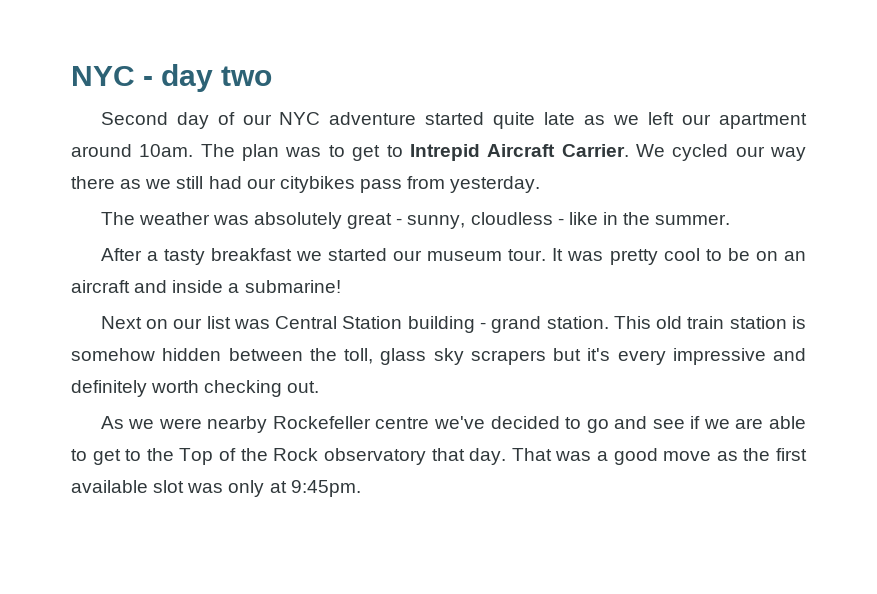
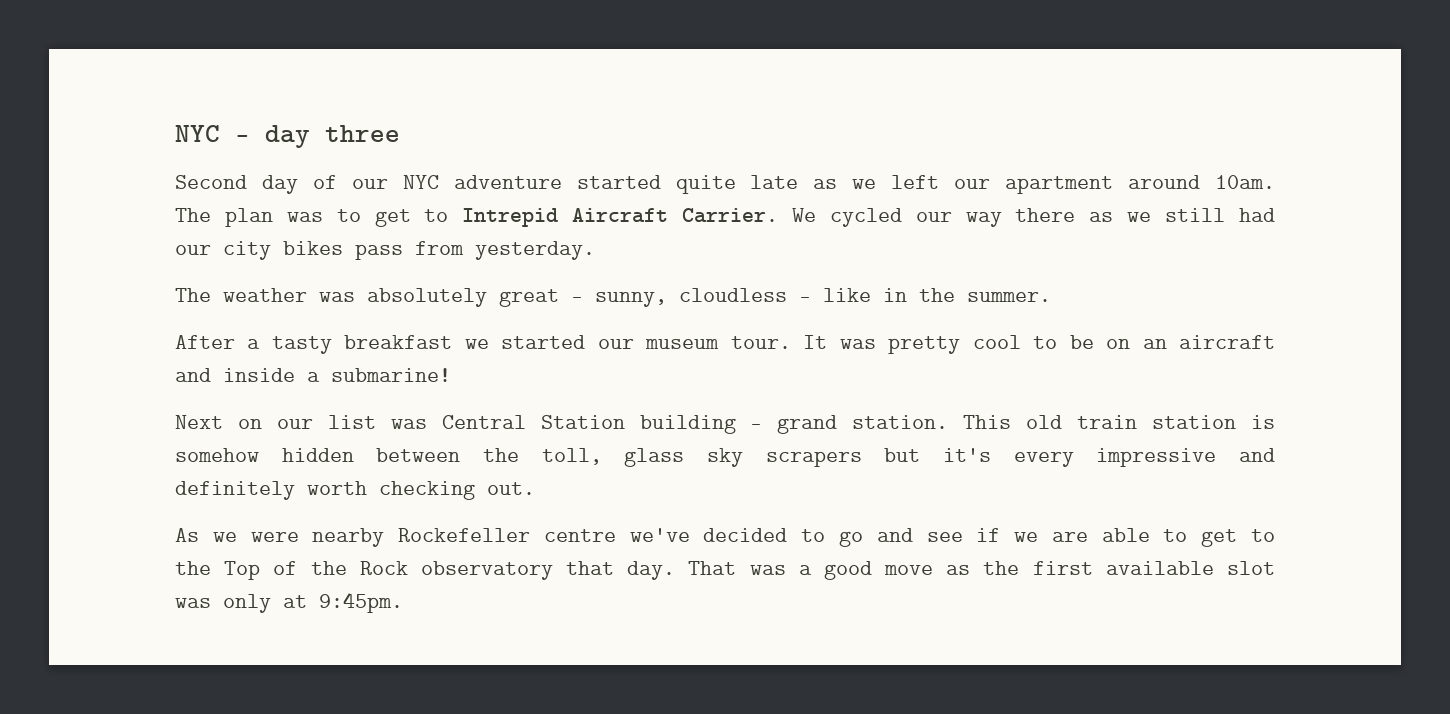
- NYC - day two
+ NYC - day three
- We cycled our way there as we still had our citybikes pass from yesterday.
+ We cycled our way there as we still had our city bikes pass from yesterday.

